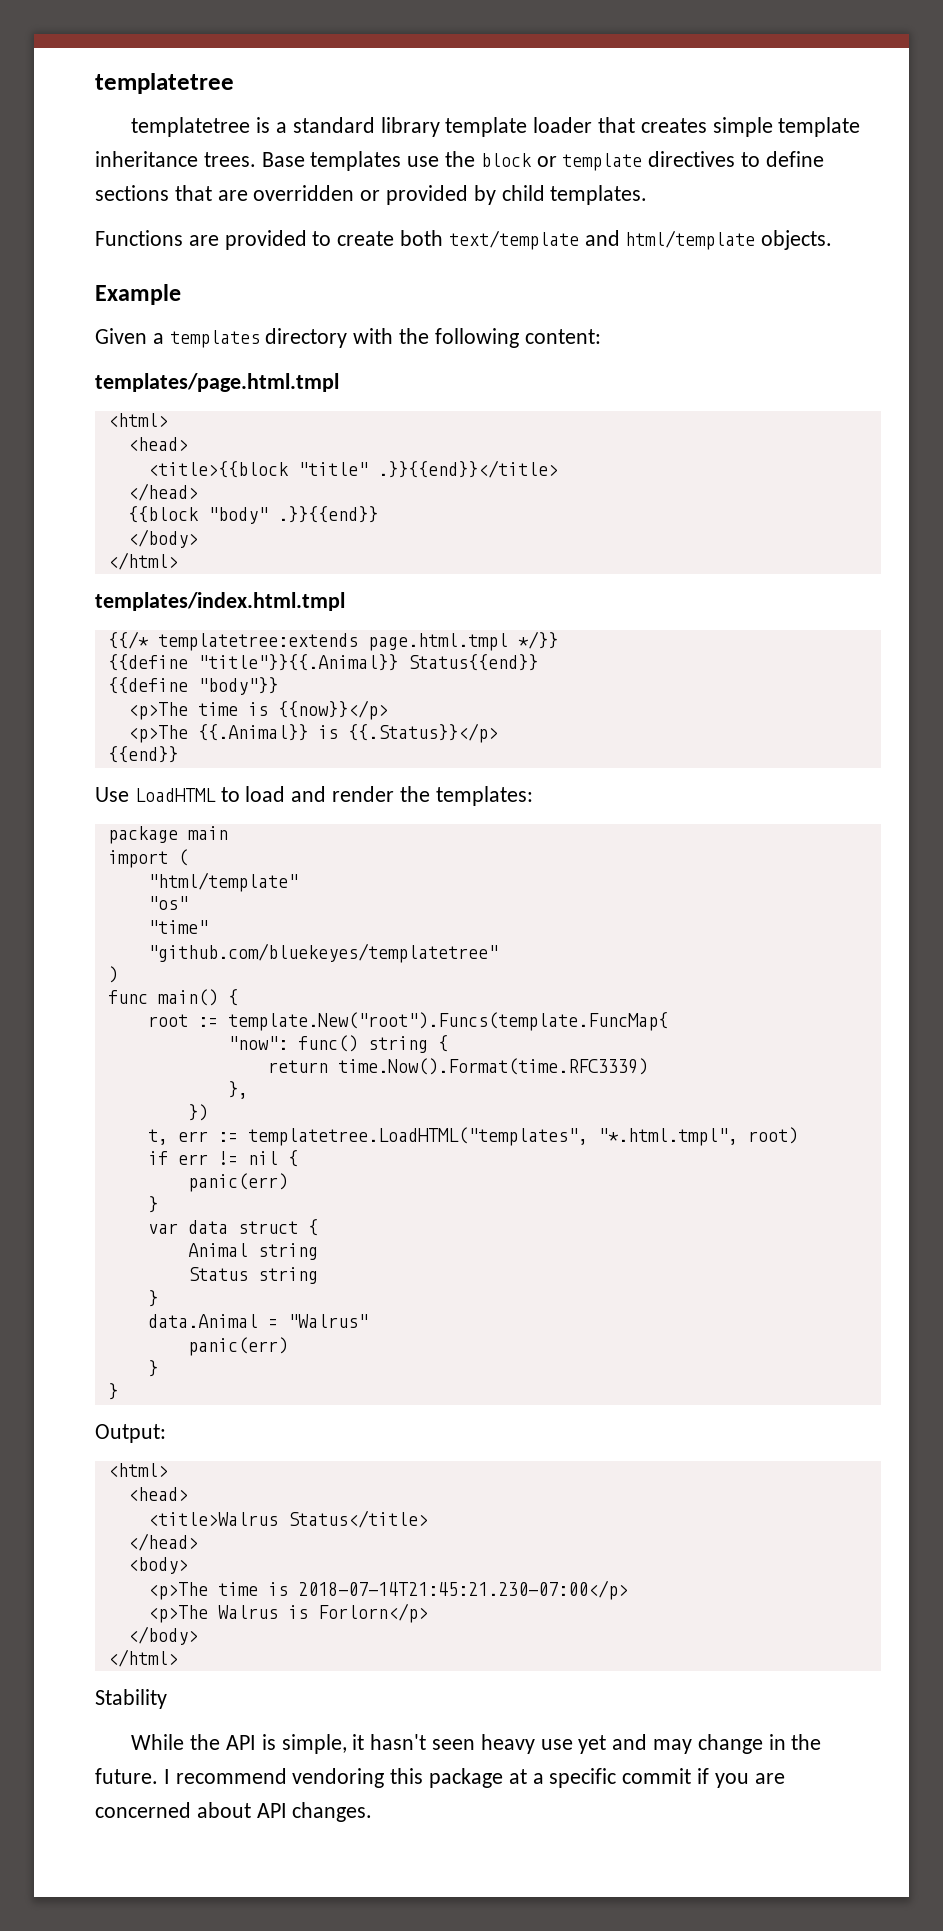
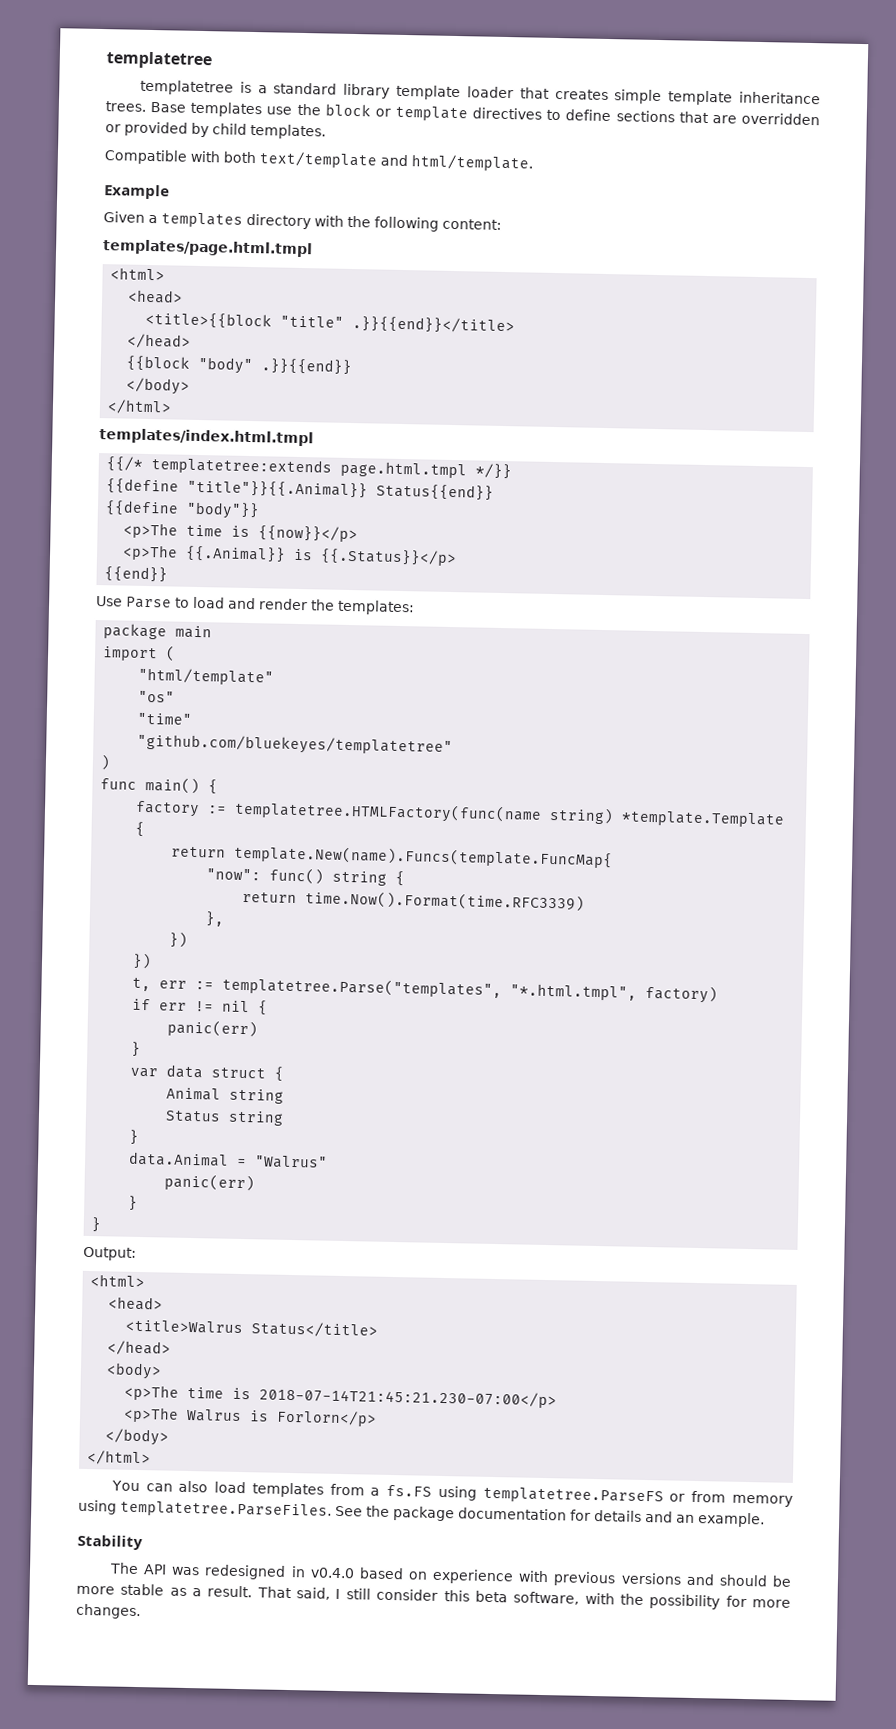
- Functions are provided to create both text/template and html/template objects.
+ Compatible with both text/template and html/template.
- Use LoadHTML to load and render the templates:
+ Use Parse to load and render the templates:
- root := template.New("root").Funcs(template.FuncMap{
+ factory := templatetree.HTMLFactory(func(name string) *template.Template {
+ return template.New(name).Funcs(template.FuncMap{
  },
+ })
- t, err := templatetree.LoadHTML("templates", "*.html.tmpl", root)
+ t, err := templatetree.Parse("templates", "*.html.tmpl", factory)
+ You can also load templates from a fs.FS using templatetree.ParseFS or from memory using templatetree.ParseFiles. See the package documentation for details and an example.
  Stability
- While the API is simple, it hasn't seen heavy use yet and may change in the future. I recommend vendoring this package at a specific commit if you are concerned about API changes.
+ The API was redesigned in v0.4.0 based on experience with previous versions and should be more stable as a result. That said, I still consider this beta software, with the possibility for more changes.

